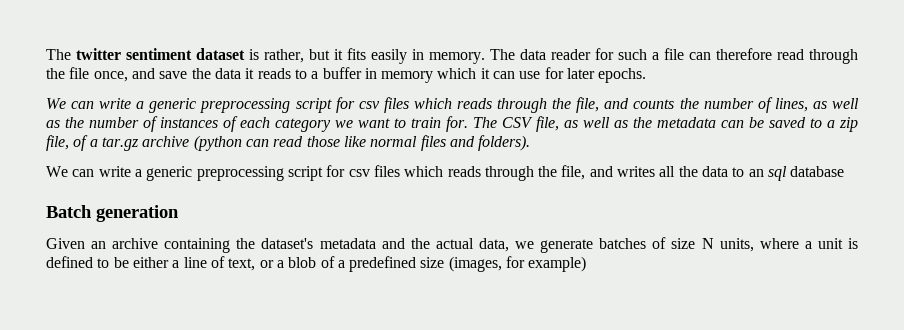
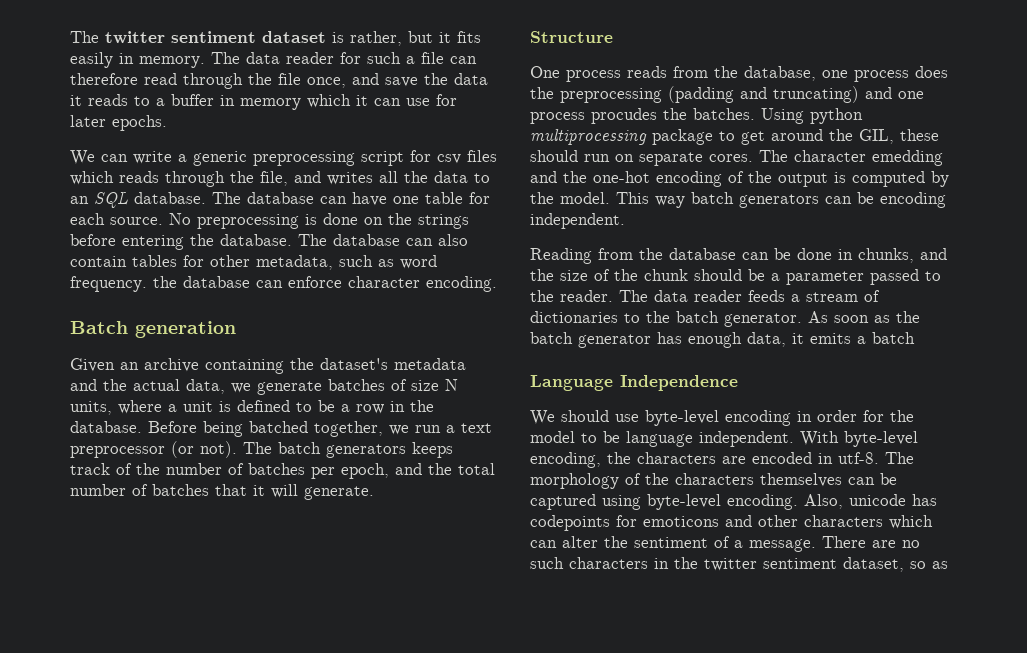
- We can write a generic preprocessing script for csv files which reads through the file, and counts the number of lines, as well as the number of instances of each category we want to train for. The CSV file, as well as the metadata can be saved to a zip file, of a tar.gz archive (python can read those like normal files and folders).
- We can write a generic preprocessing script for csv files which reads through the file, and writes all the data to an sql database
+ We can write a generic preprocessing script for csv files which reads through the file, and writes all the data to an SQL database. The database can have one table for each source. No preprocessing is done on the strings before entering the database. The database can also contain tables for other metadata, such as word frequency. the database can enforce character encoding.
- Given an archive containing the dataset's metadata and the actual data, we generate batches of size N units, where a unit is defined to be either a line of text, or a blob of a predefined size (images, for example)
+ Given an archive containing the dataset's metadata and the actual data, we generate batches of size N units, where a unit is defined to be a row in the database. Before being batched together, we run a text preprocessor (or not). The batch generators keeps track of the number of batches per epoch, and the total number of batches that it will generate.
+ Structure
+ One process reads from the database, one process does the preprocessing (padding and truncating) and one process procudes the batches. Using python multiprocessing package to get around the GIL, these should run on separate cores. The character emedding and the one-hot encoding of the output is computed by the model. This way batch generators can be encoding independent.
+ Reading from the database can be done in chunks, and the size of the chunk should be a parameter passed to the reader. The data reader feeds a stream of dictionaries to the batch generator. As soon as the batch generator has enough data, it emits a batch
+ Language Independence
+ We should use byte-level encoding in order for the model to be language independent. With byte-level encoding, the characters are encoded in utf-8. The morphology of the characters themselves can be captured using byte-level encoding. Also, unicode has codepoints for emoticons and other characters which can alter the sentiment of a message. There are no such characters in the twitter sentiment dataset, so as

